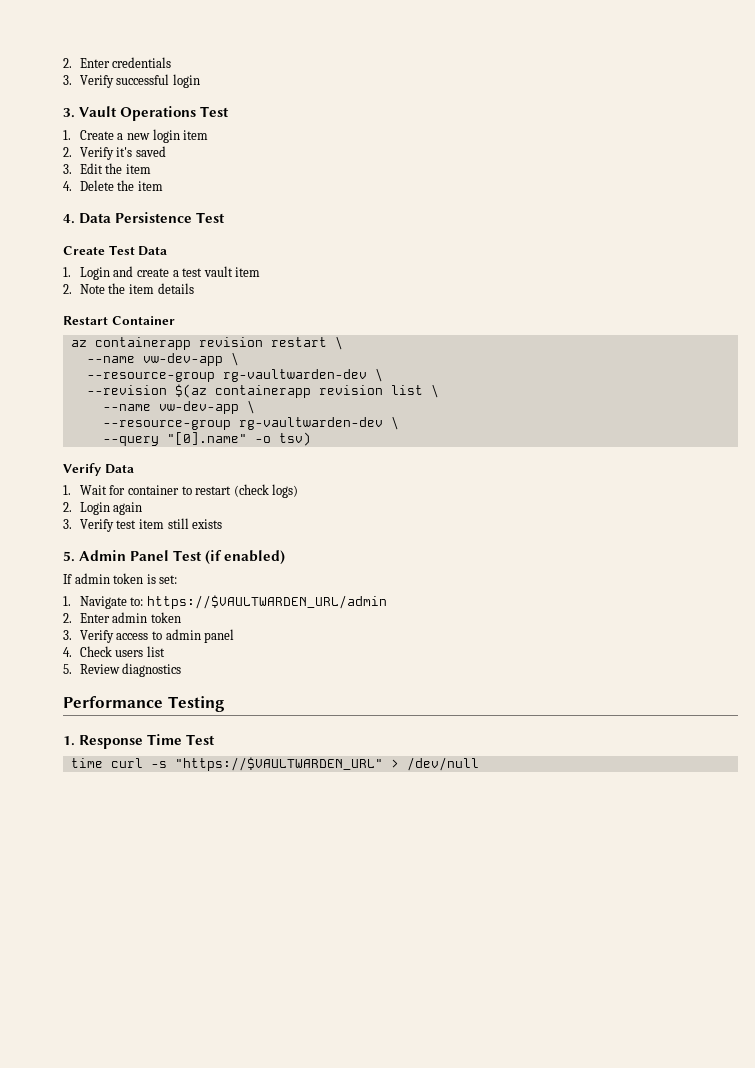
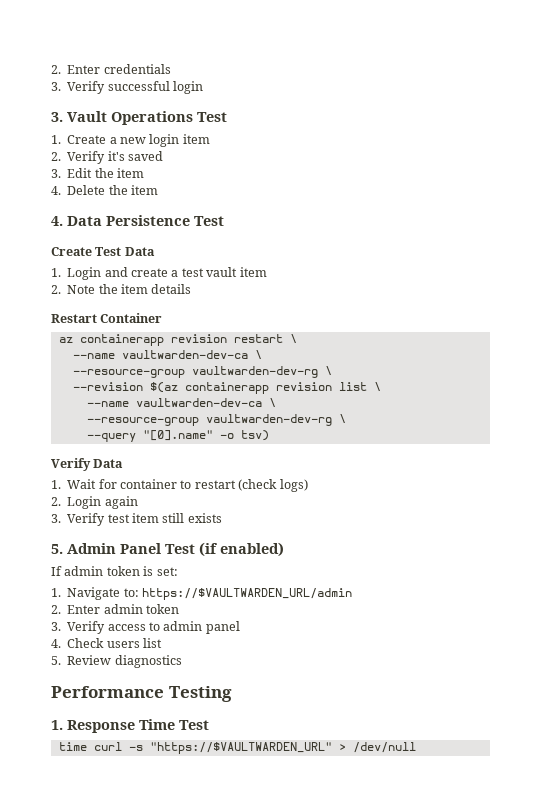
  az containerapp revision restart \
- --name vw-dev-app \
- --resource-group rg-vaultwarden-dev \
+ --name vaultwarden-dev-ca \
+ --resource-group vaultwarden-dev-rg \
  --revision $(az containerapp revision list \
- --name vw-dev-app \
- --resource-group rg-vaultwarden-dev \
+ --name vaultwarden-dev-ca \
+ --resource-group vaultwarden-dev-rg \

